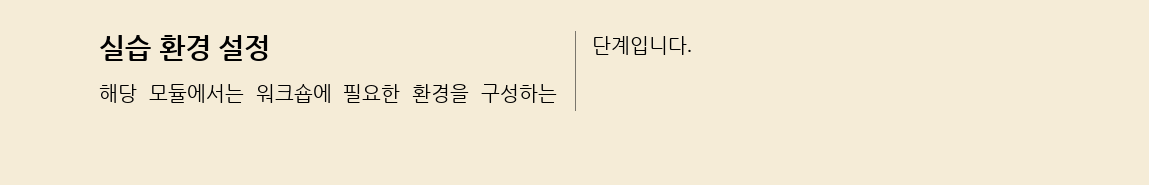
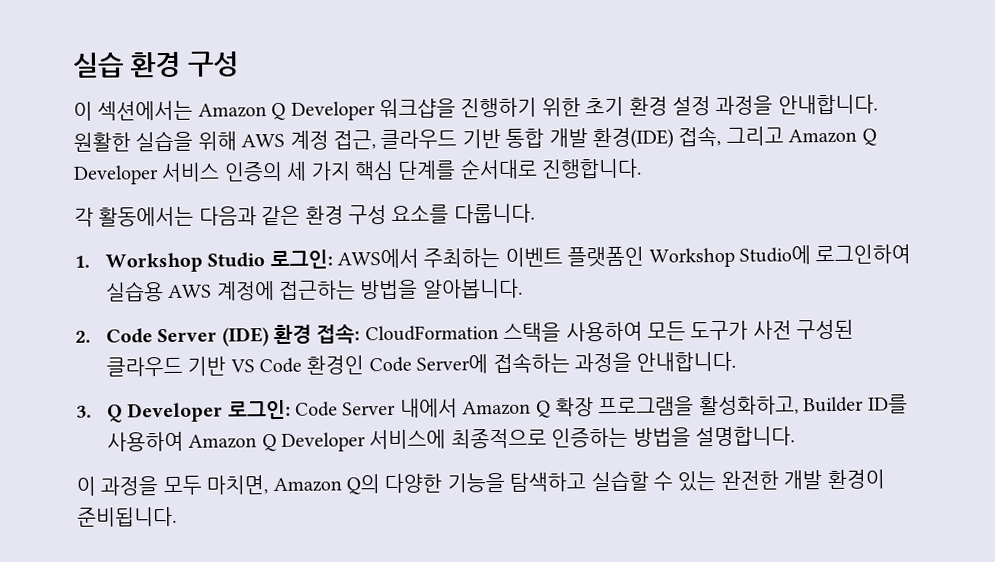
- 실습 환경 설정
- 해당 모듈에서는 워크숍에 필요한 환경을 구성하는 단계입니다.
+ 실습 환경 구성
+ 이 섹션에서는 Amazon Q Developer 워크샵을 진행하기 위한 초기 환경 설정 과정을 안내합니다. 원활한 실습을 위해 AWS 계정 접근, 클라우드 기반 통합 개발 환경(IDE) 접속, 그리고 Amazon Q Developer 서비스 인증의 세 가지 핵심 단계를 순서대로 진행합니다.
+ 각 활동에서는 다음과 같은 환경 구성 요소를 다룹니다.
+ 1. Workshop Studio 로그인: AWS에서 주최하는 이벤트 플랫폼인 Workshop Studio에 로그인하여 실습용 AWS 계정에 접근하는 방법을 알아봅니다.
+ 2. Code Server (IDE) 환경 접속: CloudFormation 스택을 사용하여 모든 도구가 사전 구성된 클라우드 기반 VS Code 환경인 Code Server에 접속하는 과정을 안내합니다.
+ 3. Q Developer 로그인: Code Server 내에서 Amazon Q 확장 프로그램을 활성화하고, Builder ID를 사용하여 Amazon Q Developer 서비스에 최종적으로 인증하는 방법을 설명합니다.
+ 이 과정을 모두 마치면, Amazon Q의 다양한 기능을 탐색하고 실습할 수 있는 완전한 개발 환경이 준비됩니다.

